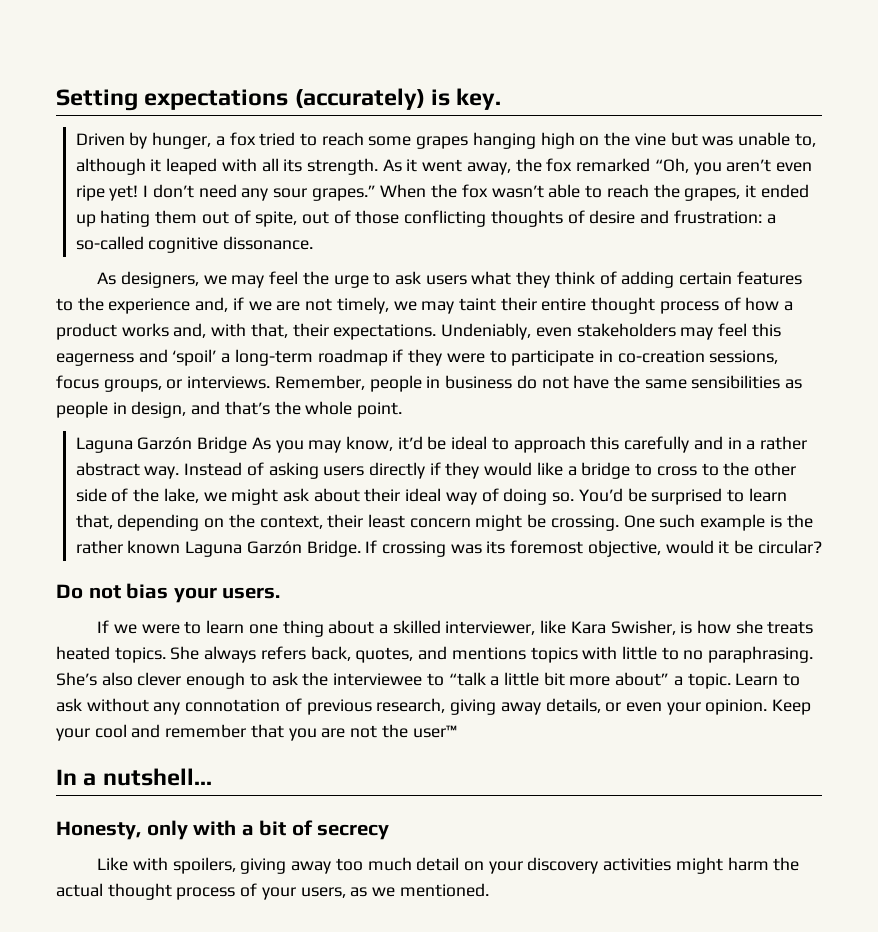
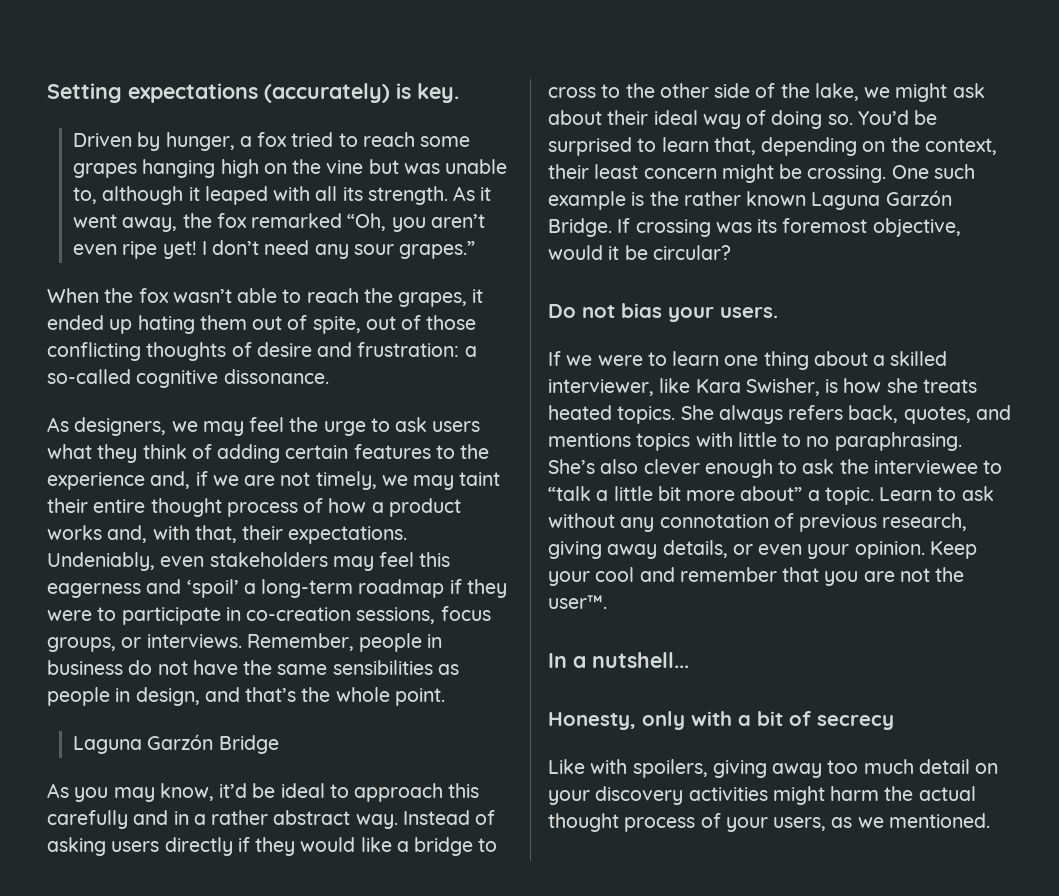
- I don’t need any sour grapes.” When the fox wasn’t able to reach the grapes, it ended up hating them out of spite, out of those conflicting thoughts of desire and frustration: a so-called cognitive dissonance.
+ I don’t need any sour grapes.”
+ When the fox wasn’t able to reach the grapes, it ended up hating them out of spite, out of those conflicting thoughts of desire and frustration: a so-called cognitive dissonance.
- Laguna Garzón Bridge As you may know, it’d be ideal to approach this carefully and in a rather abstract way.
+ Laguna Garzón Bridge
+ As you may know, it’d be ideal to approach this carefully and in a rather abstract way.
- Keep your cool and remember that you are not the user™
+ Keep your cool and remember that you are not the user™.

